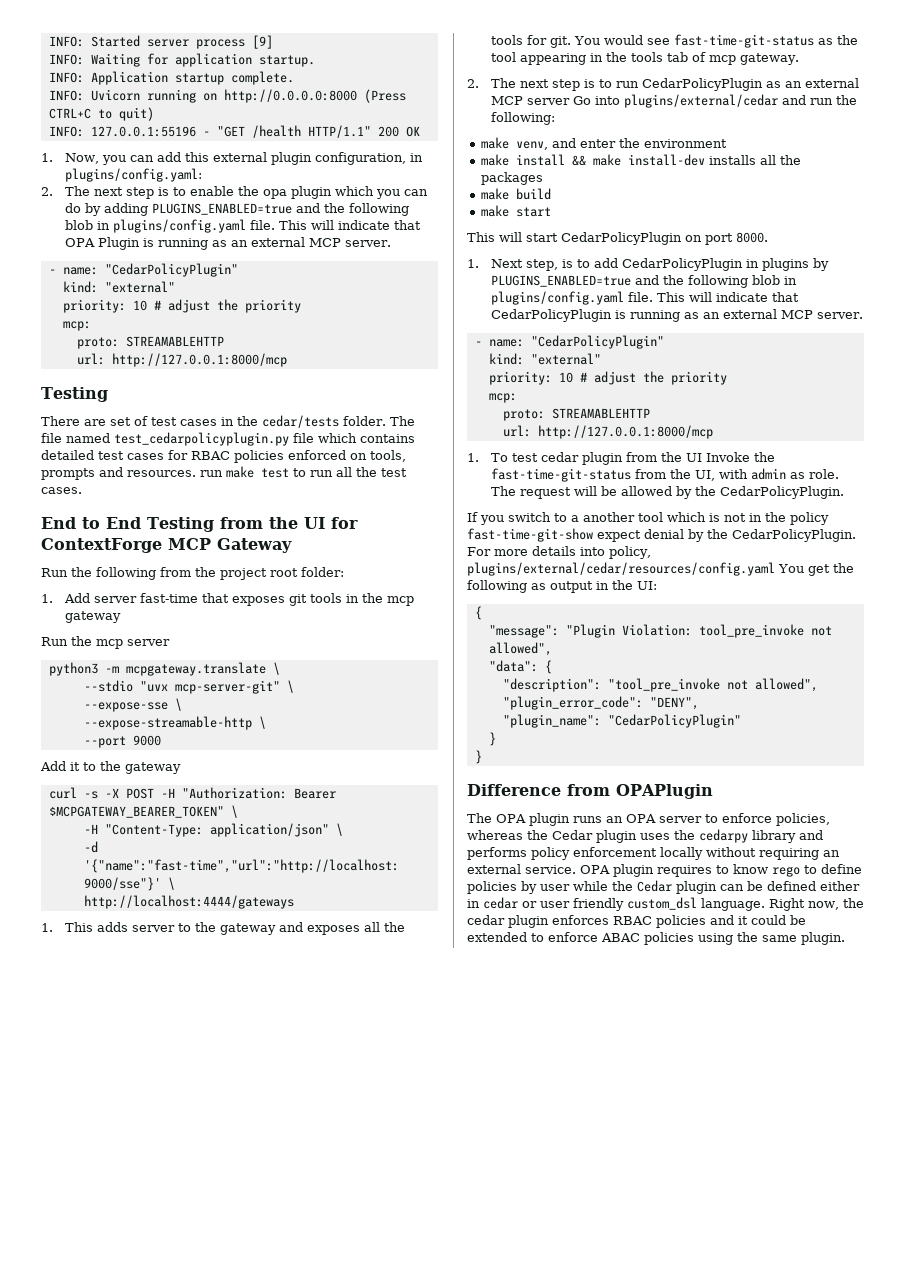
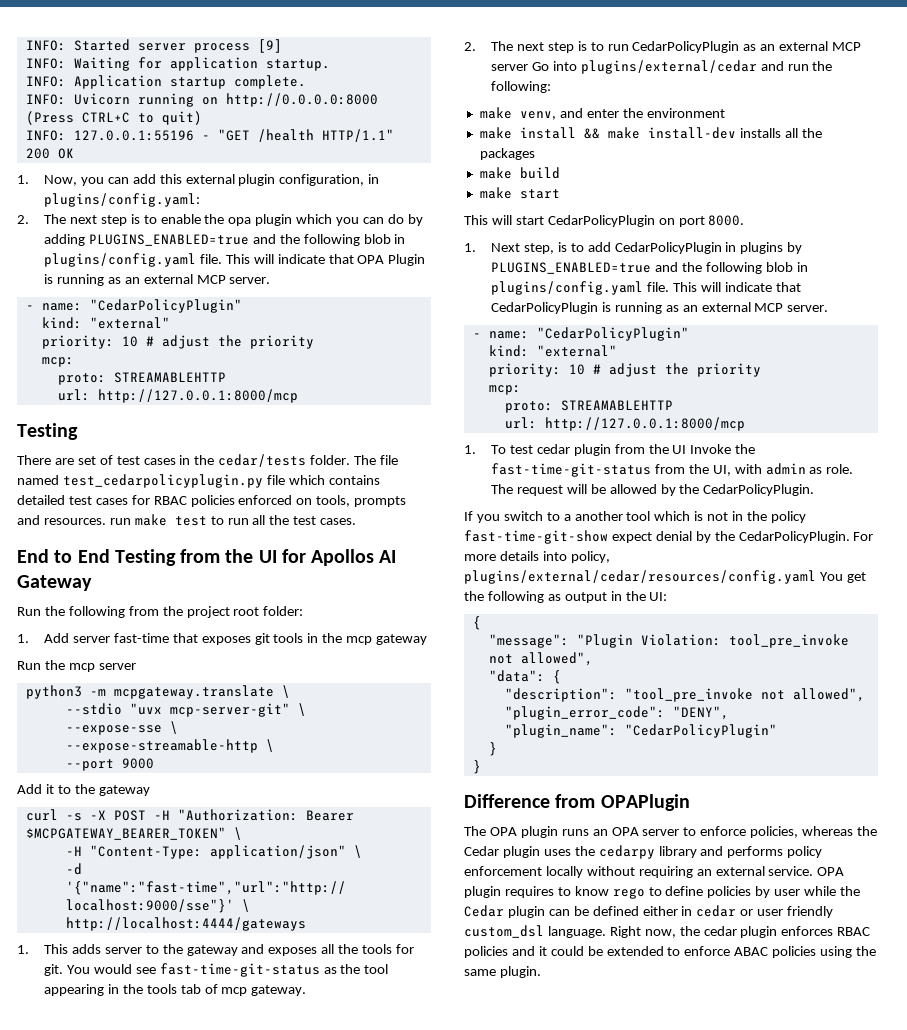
- End to End Testing from the UI for ContextForge MCP Gateway
+ End to End Testing from the UI for Apollos AI Gateway

